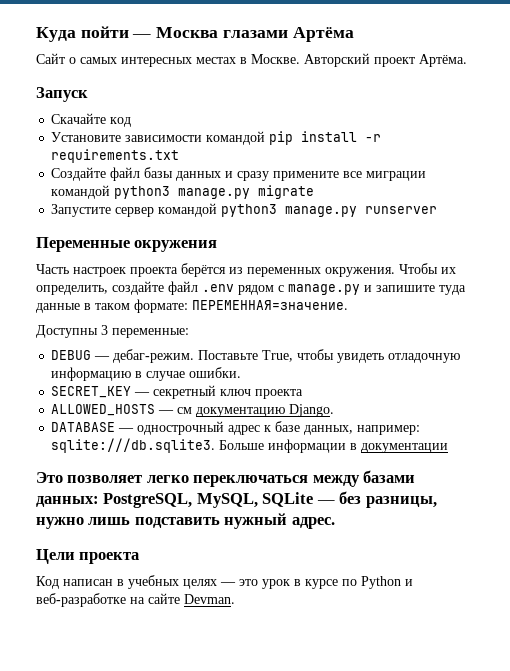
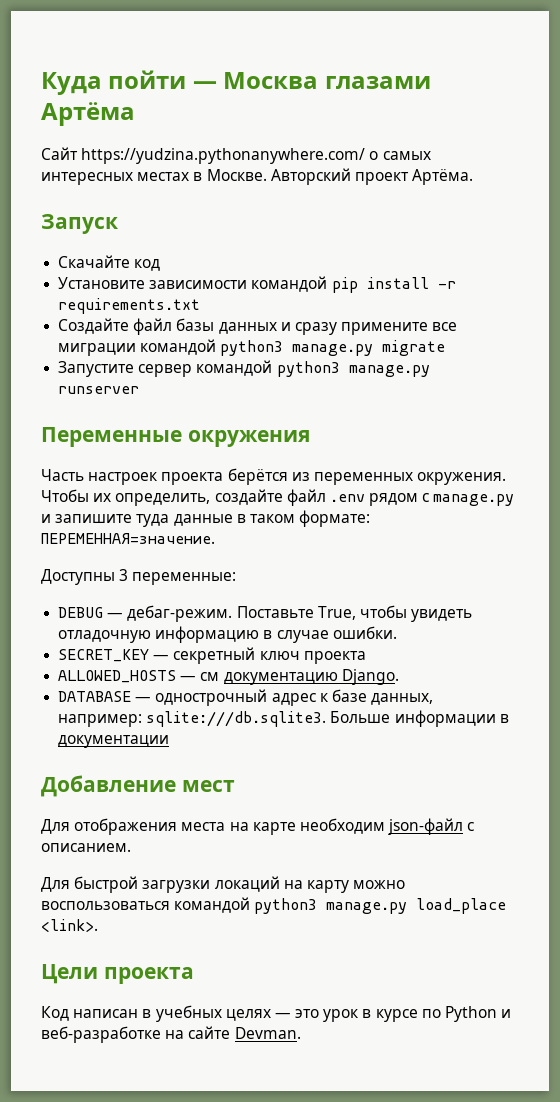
- Cайт о самых интересных местах в Москве.
+ Cайт https://yudzina.pythonanywhere.com/ о самых интересных местах в Москве.
- Это позволяет легко переключаться между базами данных: PostgreSQL, MySQL, SQLite — без разницы, нужно лишь подставить нужный адрес.
+ Добавление мест
+ Для отображения места на карте необходим json-файл с описанием.
+ Для быстрой загрузки локаций на карту можно воспользоваться командой python3 manage.py load_place <link>.

